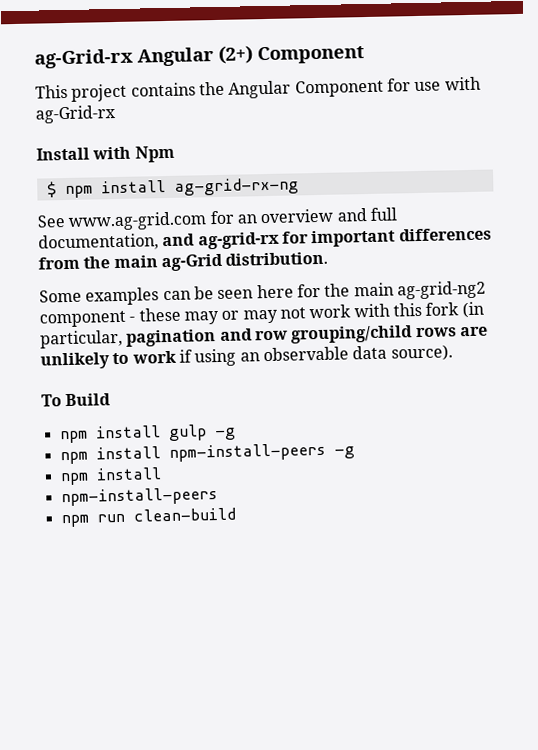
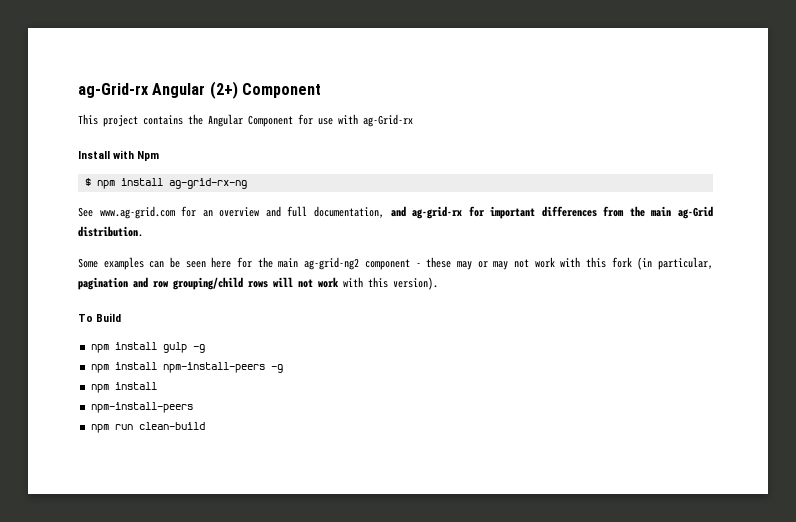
- Some examples can be seen here for the main ag-grid-ng2 component - these may or may not work with this fork (in particular, pagination and row grouping/child rows are unlikely to work if using an observable data source).
+ Some examples can be seen here for the main ag-grid-ng2 component - these may or may not work with this fork (in particular, pagination and row grouping/child rows will not work with this version).

